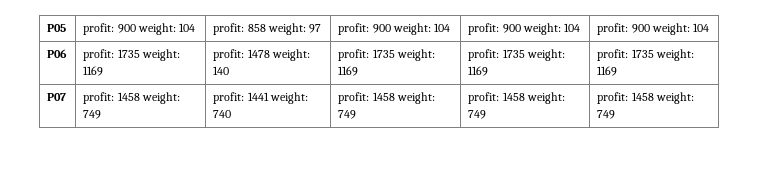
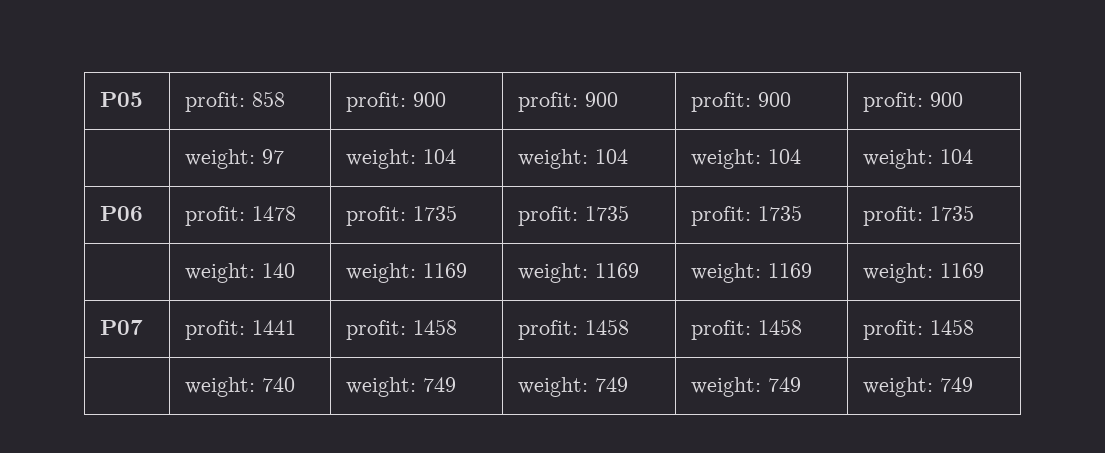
- P05 | profit: 900 weight: 104 | profit: 858 weight: 97 | profit: 900 weight: 104 | profit: 900 weight: 104 | profit: 900 weight: 104
+ P05 | profit: 858 | profit: 900 | profit: 900 | profit: 900 | profit: 900
+ | weight: 97 | weight: 104 | weight: 104 | weight: 104 | weight: 104
- P06 | profit: 1735 weight: 1169 | profit: 1478 weight: 140 | profit: 1735 weight: 1169 | profit: 1735 weight: 1169 | profit: 1735 weight: 1169
+ P06 | profit: 1478 | profit: 1735 | profit: 1735 | profit: 1735 | profit: 1735
+ | weight: 140 | weight: 1169 | weight: 1169 | weight: 1169 | weight: 1169
- P07 | profit: 1458 weight: 749 | profit: 1441 weight: 740 | profit: 1458 weight: 749 | profit: 1458 weight: 749 | profit: 1458 weight: 749
+ P07 | profit: 1441 | profit: 1458 | profit: 1458 | profit: 1458 | profit: 1458
+ | weight: 740 | weight: 749 | weight: 749 | weight: 749 | weight: 749

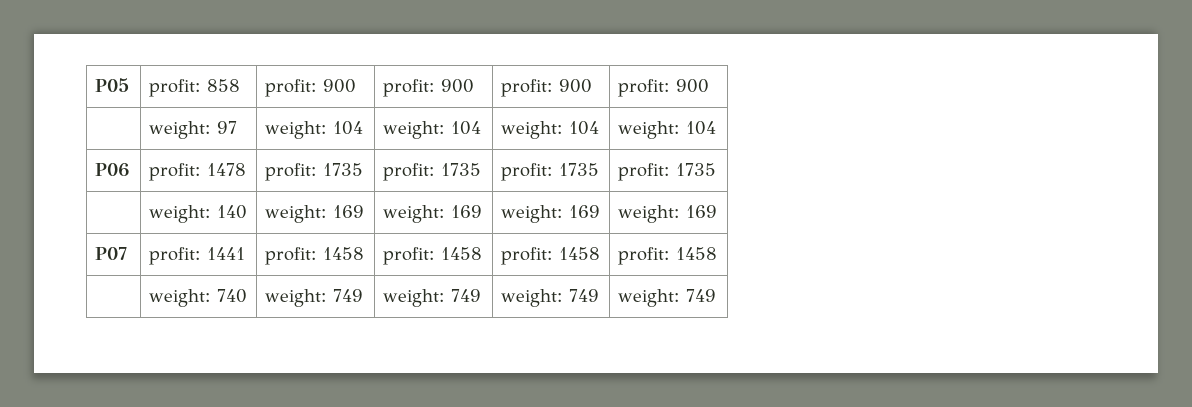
- | weight: 140 | weight: 1169 | weight: 1169 | weight: 1169 | weight: 1169
+ | weight: 140 | weight: 169 | weight: 169 | weight: 169 | weight: 169

